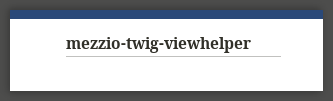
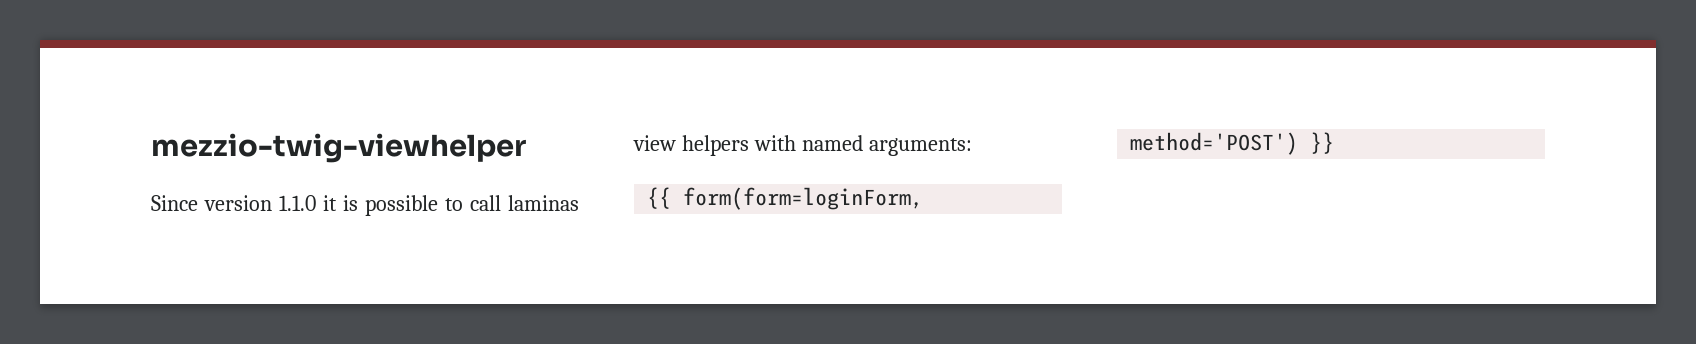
+ Since version 1.1.0 it is possible to call laminas view helpers with named arguments:
+ {{ form(form=loginForm, method='POST') }}

